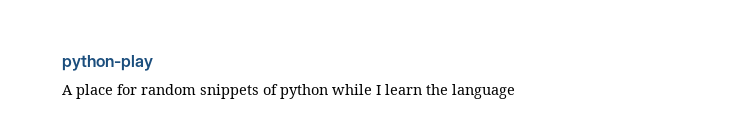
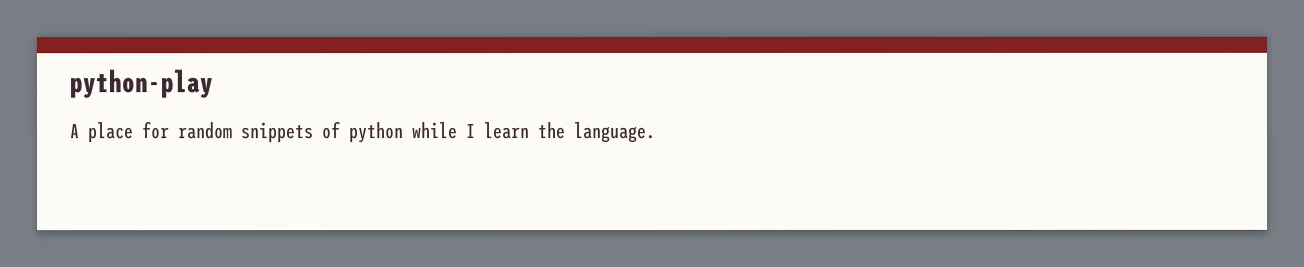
- A place for random snippets of python while I learn the language
+ A place for random snippets of python while I learn the language.

